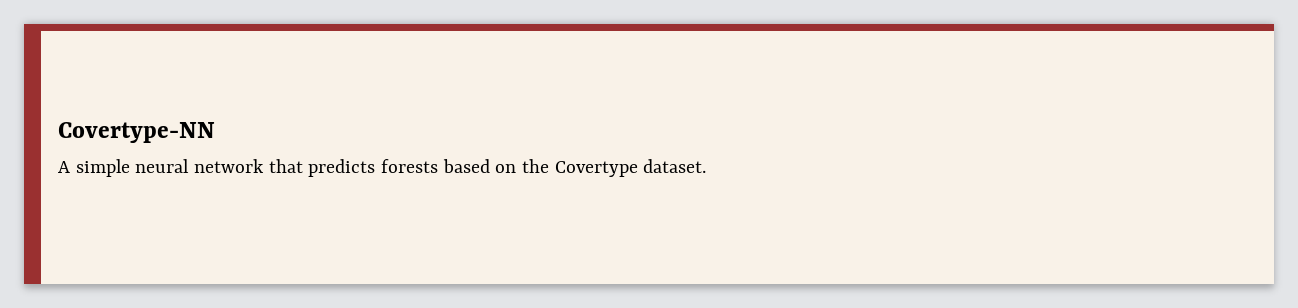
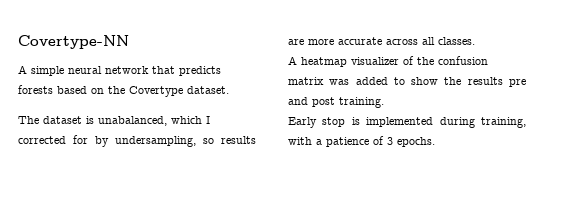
+ The dataset is unabalanced, which I corrected for by undersampling, so results are more accurate across all classes.
+ A heatmap visualizer of the confusion matrix was added to show the results pre and post training.
+ Early stop is implemented during training, with a patience of 3 epochs.

